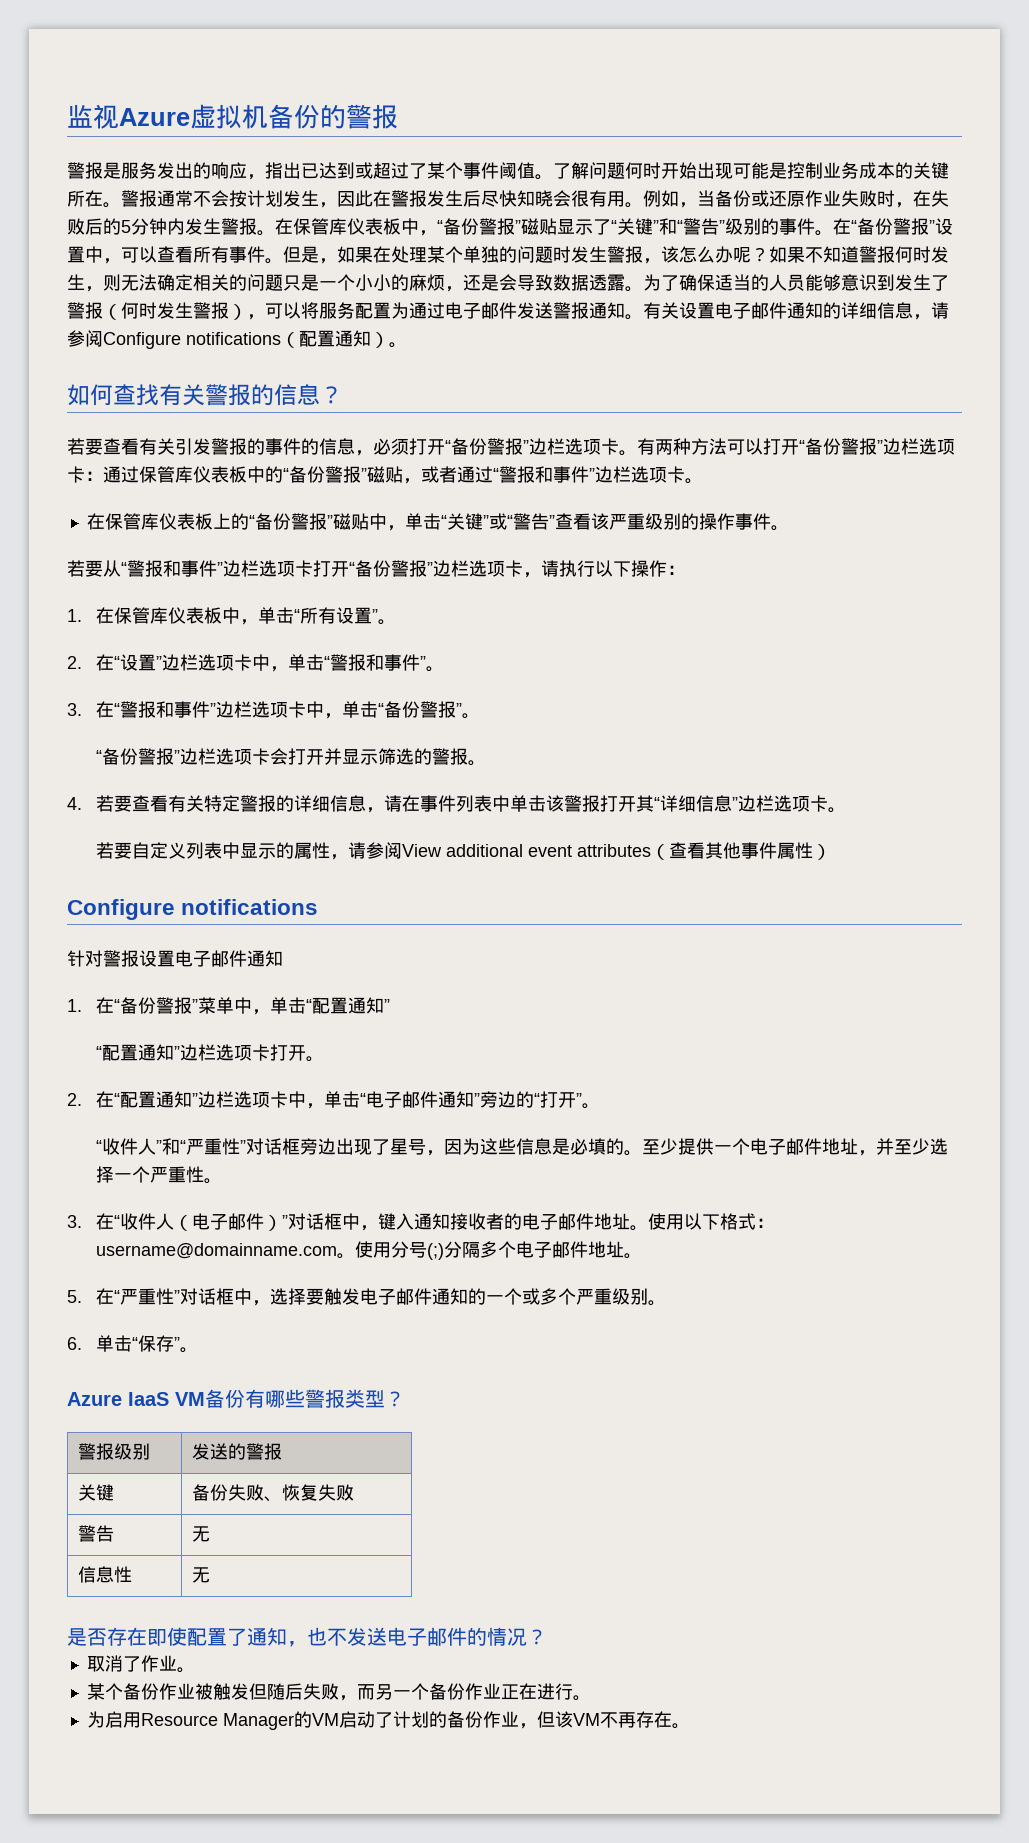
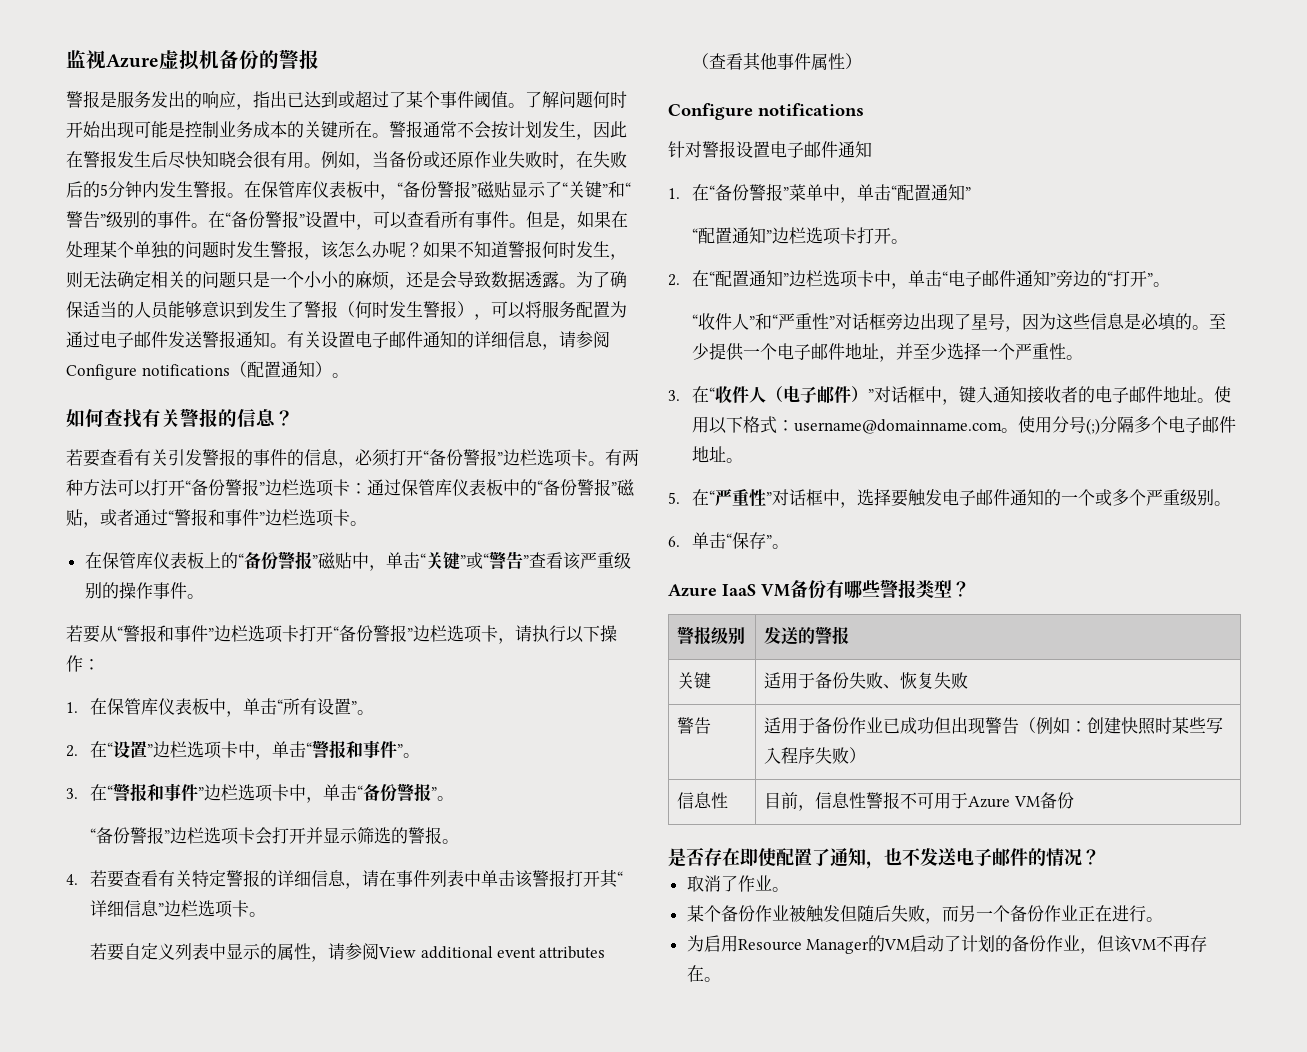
- 关键 | 备份失败、恢复失败
+ 关键 | 适用于备份失败、恢复失败
- 警告 | 无
- 信息性 | 无
+ 警告 | 适用于备份作业已成功但出现警告（例如：创建快照时某些写入程序失败）
+ 信息性 | 目前，信息性警报不可用于Azure VM备份

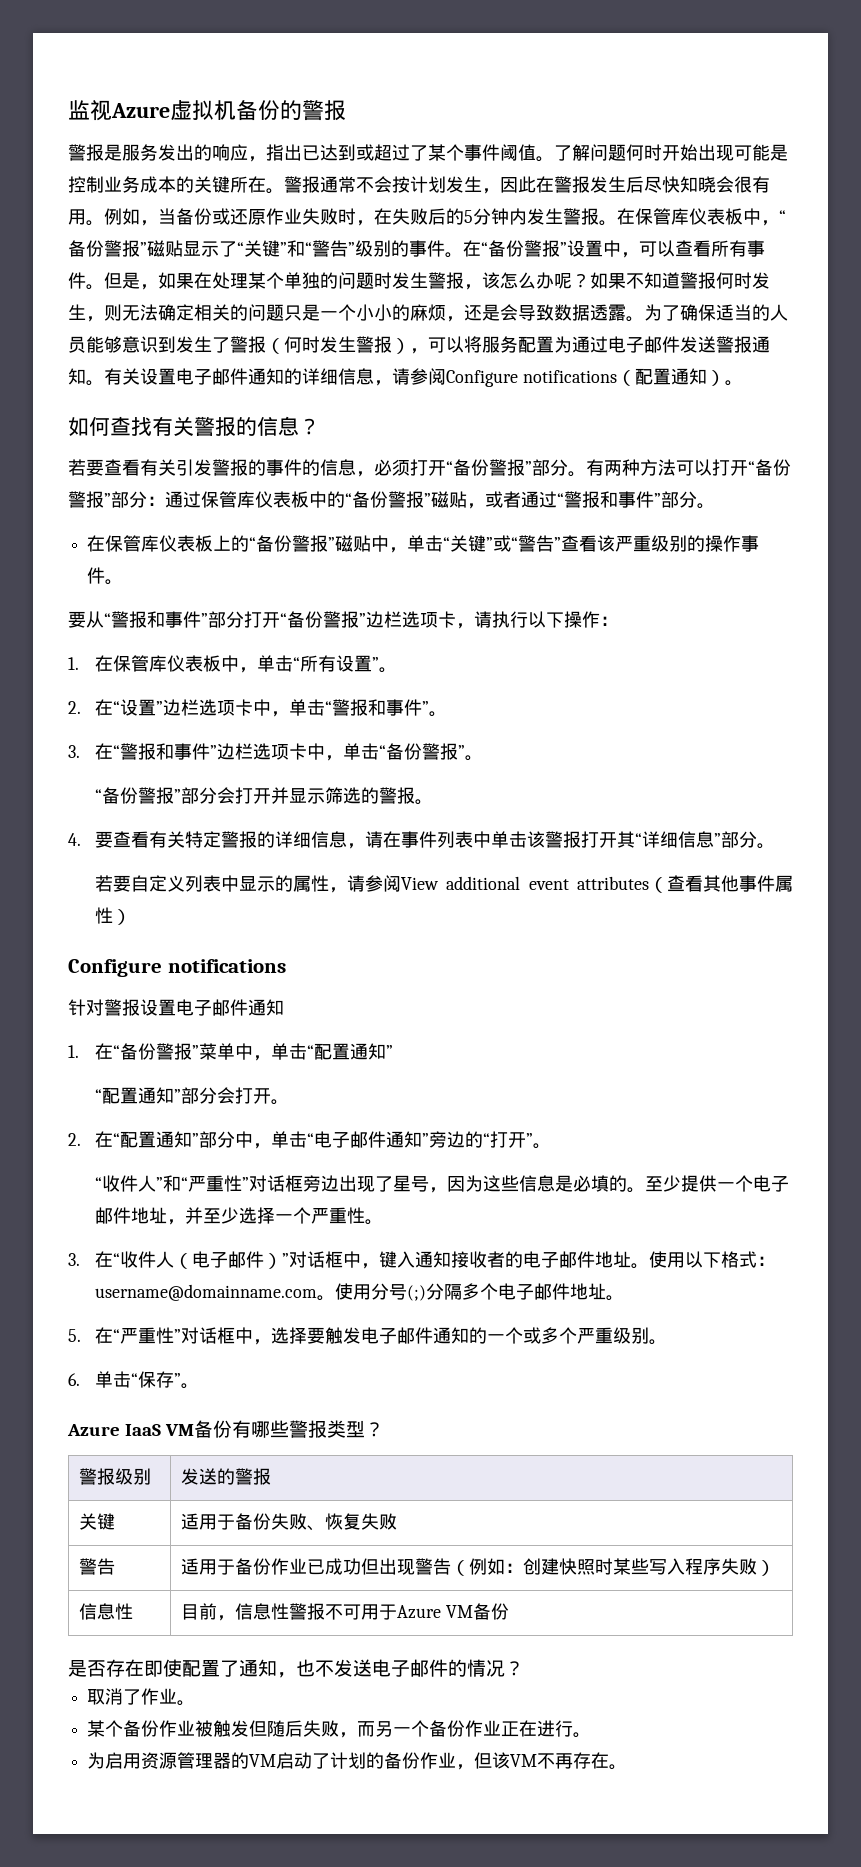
- 若要查看有关引发警报的事件的信息，必须打开“备份警报”边栏选项卡。
+ 若要查看有关引发警报的事件的信息，必须打开“备份警报”部分。
- 有两种方法可以打开“备份警报”边栏选项卡：通过保管库仪表板中的“备份警报”磁贴，或者通过“警报和事件”边栏选项卡。
+ 有两种方法可以打开“备份警报”部分：通过保管库仪表板中的“备份警报”磁贴，或者通过“警报和事件”部分。
- 若要从“警报和事件”边栏选项卡打开“备份警报”边栏选项卡，请执行以下操作：
+ 要从“警报和事件”部分打开“备份警报”边栏选项卡，请执行以下操作：
- “备份警报”边栏选项卡会打开并显示筛选的警报。
+ “备份警报”部分会打开并显示筛选的警报。
- 4.若要查看有关特定警报的详细信息，请在事件列表中单击该警报打开其“详细信息”边栏选项卡。
+ 4.要查看有关特定警报的详细信息，请在事件列表中单击该警报打开其“详细信息”部分。
- “配置通知”边栏选项卡打开。
+ “配置通知”部分会打开。
- 2.在“配置通知”边栏选项卡中，单击“电子邮件通知”旁边的“打开”。
+ 2.在“配置通知”部分中，单击“电子邮件通知”旁边的“打开”。
- 为启用Resource Manager的VM启动了计划的备份作业，但该VM不再存在。
+ 为启用资源管理器的VM启动了计划的备份作业，但该VM不再存在。

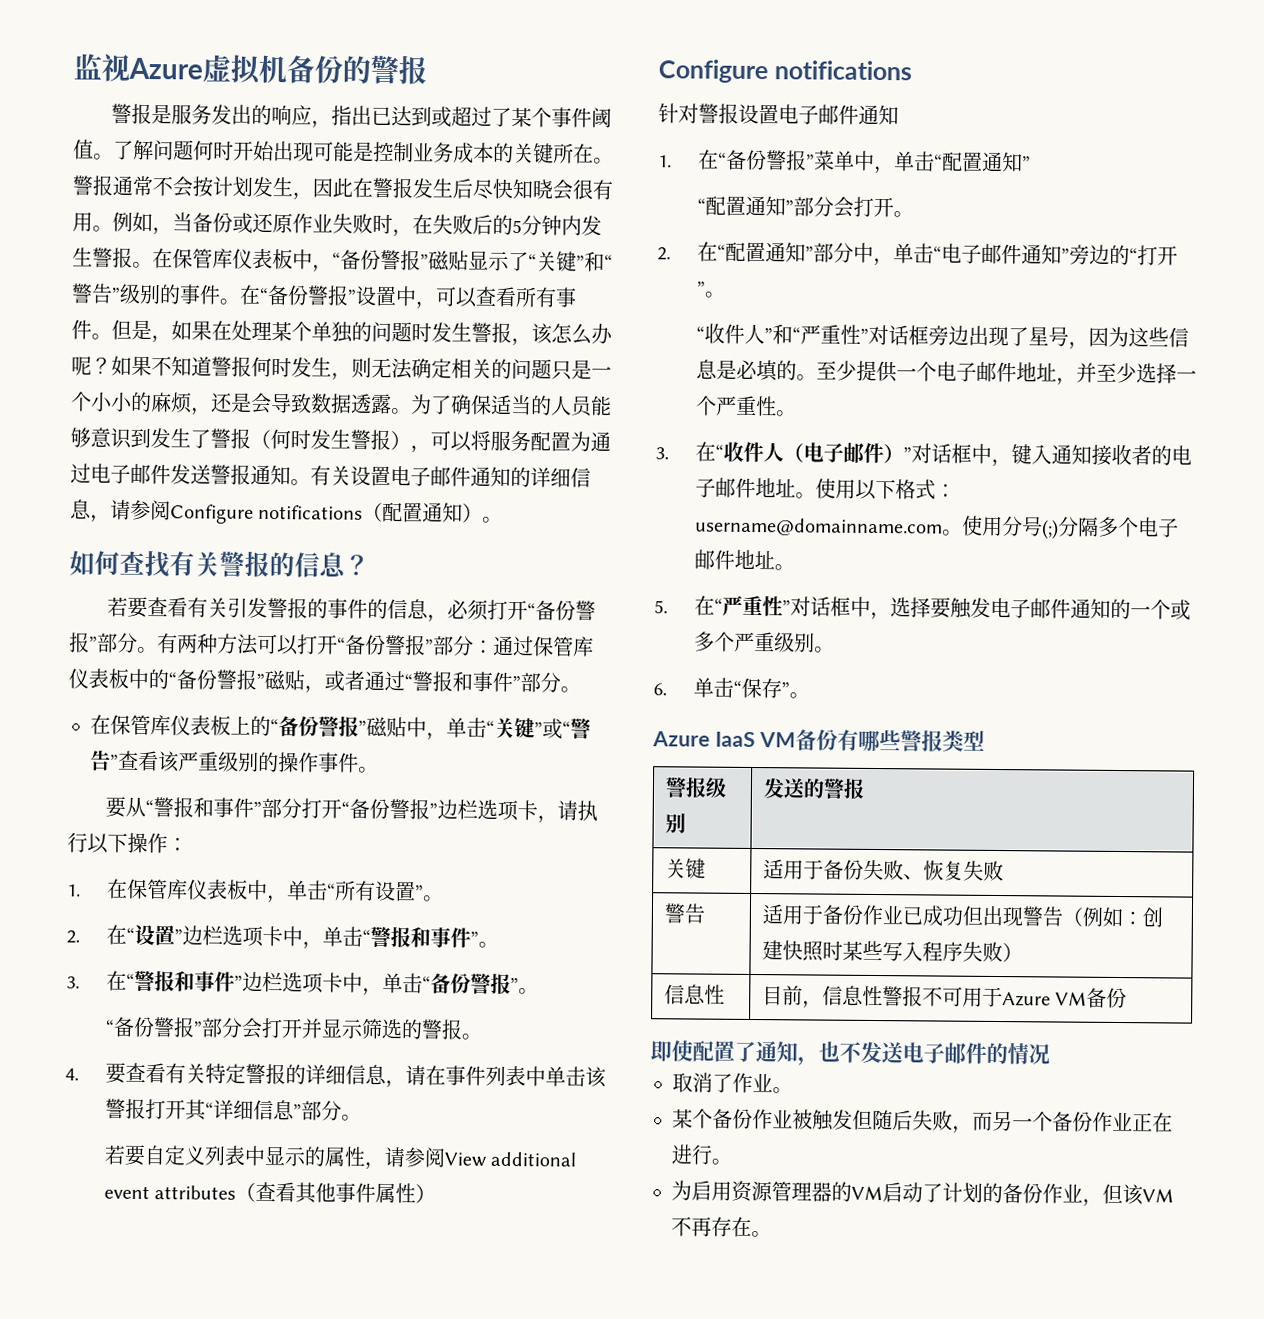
- Azure IaaS VM备份有哪些警报类型？
+ Azure IaaS VM备份有哪些警报类型
- 是否存在即使配置了通知，也不发送电子邮件的情况？
+ 即使配置了通知，也不发送电子邮件的情况

